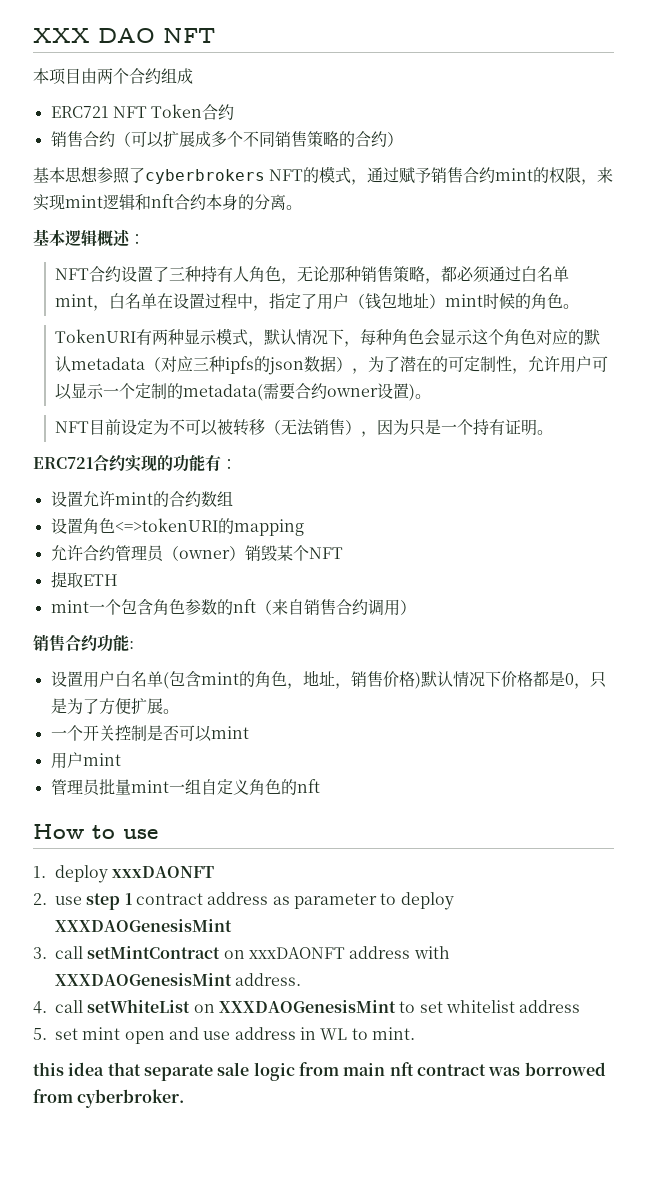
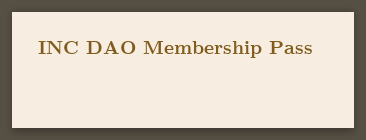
- XXX DAO NFT
- 本项目由两个合约组成
- ERC721 NFT Token合约
- 销售合约（可以扩展成多个不同销售策略的合约）
- 基本思想参照了cyberbrokers NFT的模式，通过赋予销售合约mint的权限，来实现mint逻辑和nft合约本身的分离。
- 基本逻辑概述：
- NFT合约设置了三种持有人角色，无论那种销售策略，都必须通过白名单mint，白名单在设置过程中，指定了用户（钱包地址）mint时候的角色。
- TokenURI有两种显示模式，默认情况下，每种角色会显示这个角色对应的默认metadata（对应三种ipfs的json数据），为了潜在的可定制性，允许用户可以显示一个定制的metadata(需要合约owner设置)。
- NFT目前设定为不可以被转移（无法销售），因为只是一个持有证明。
- ERC721合约实现的功能有：
- 设置允许mint的合约数组
- 设置角色<=>tokenURI的mapping
- 允许合约管理员（owner）销毁某个NFT
- 提取ETH
- mint一个包含角色参数的nft（来自销售合约调用）
- 销售合约功能:
- 设置用户白名单(包含mint的角色，地址，销售价格)默认情况下价格都是0，只是为了方便扩展。
- 一个开关控制是否可以mint
- 用户mint
- 管理员批量mint一组自定义角色的nft
- How to use
- 1. deploy xxxDAONFT
- 2. use step 1 contract address as parameter to deploy XXXDAOGenesisMint
- 3. call setMintContract on xxxDAONFT address with XXXDAOGenesisMint address.
- 4. call setWhiteList on XXXDAOGenesisMint to set whitelist address
- 5. set mint open and use address in WL to mint.
- this idea that separate sale logic from main nft contract was borrowed from cyberbroker.
+ INC DAO Membership Pass

